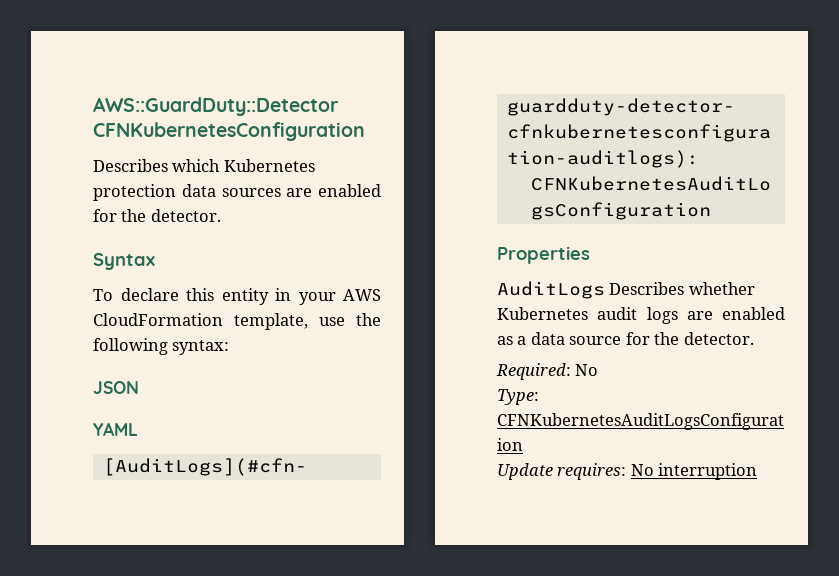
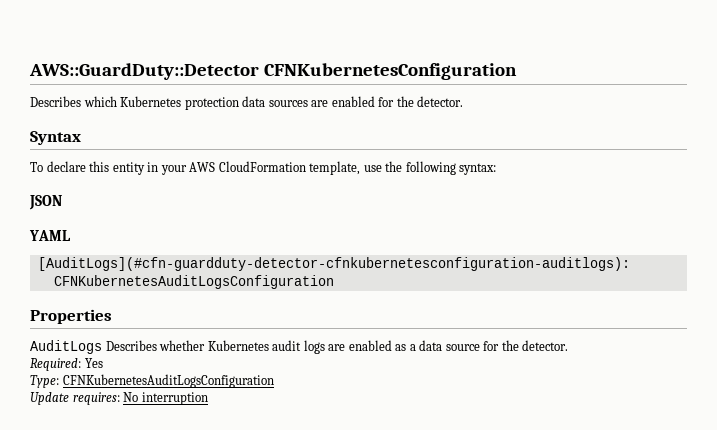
- Required: No
+ Required: Yes

